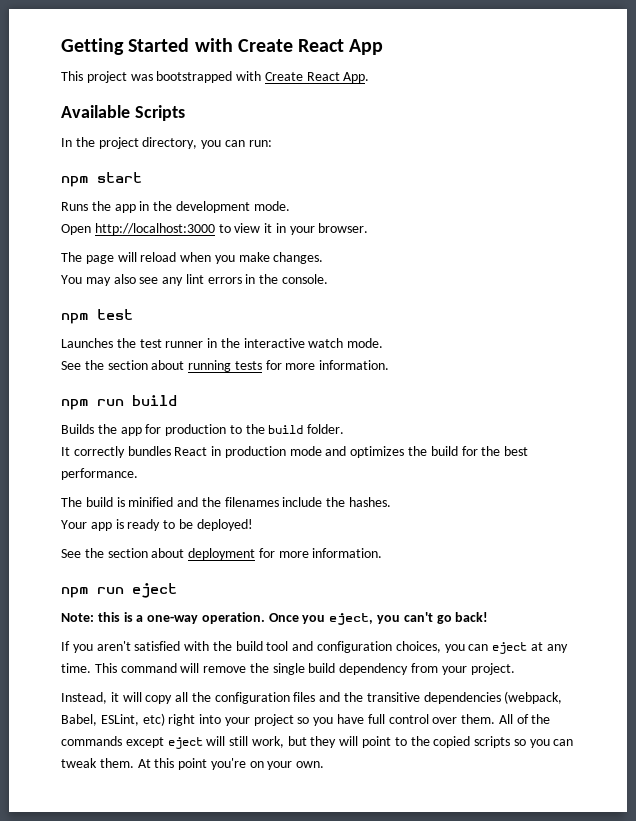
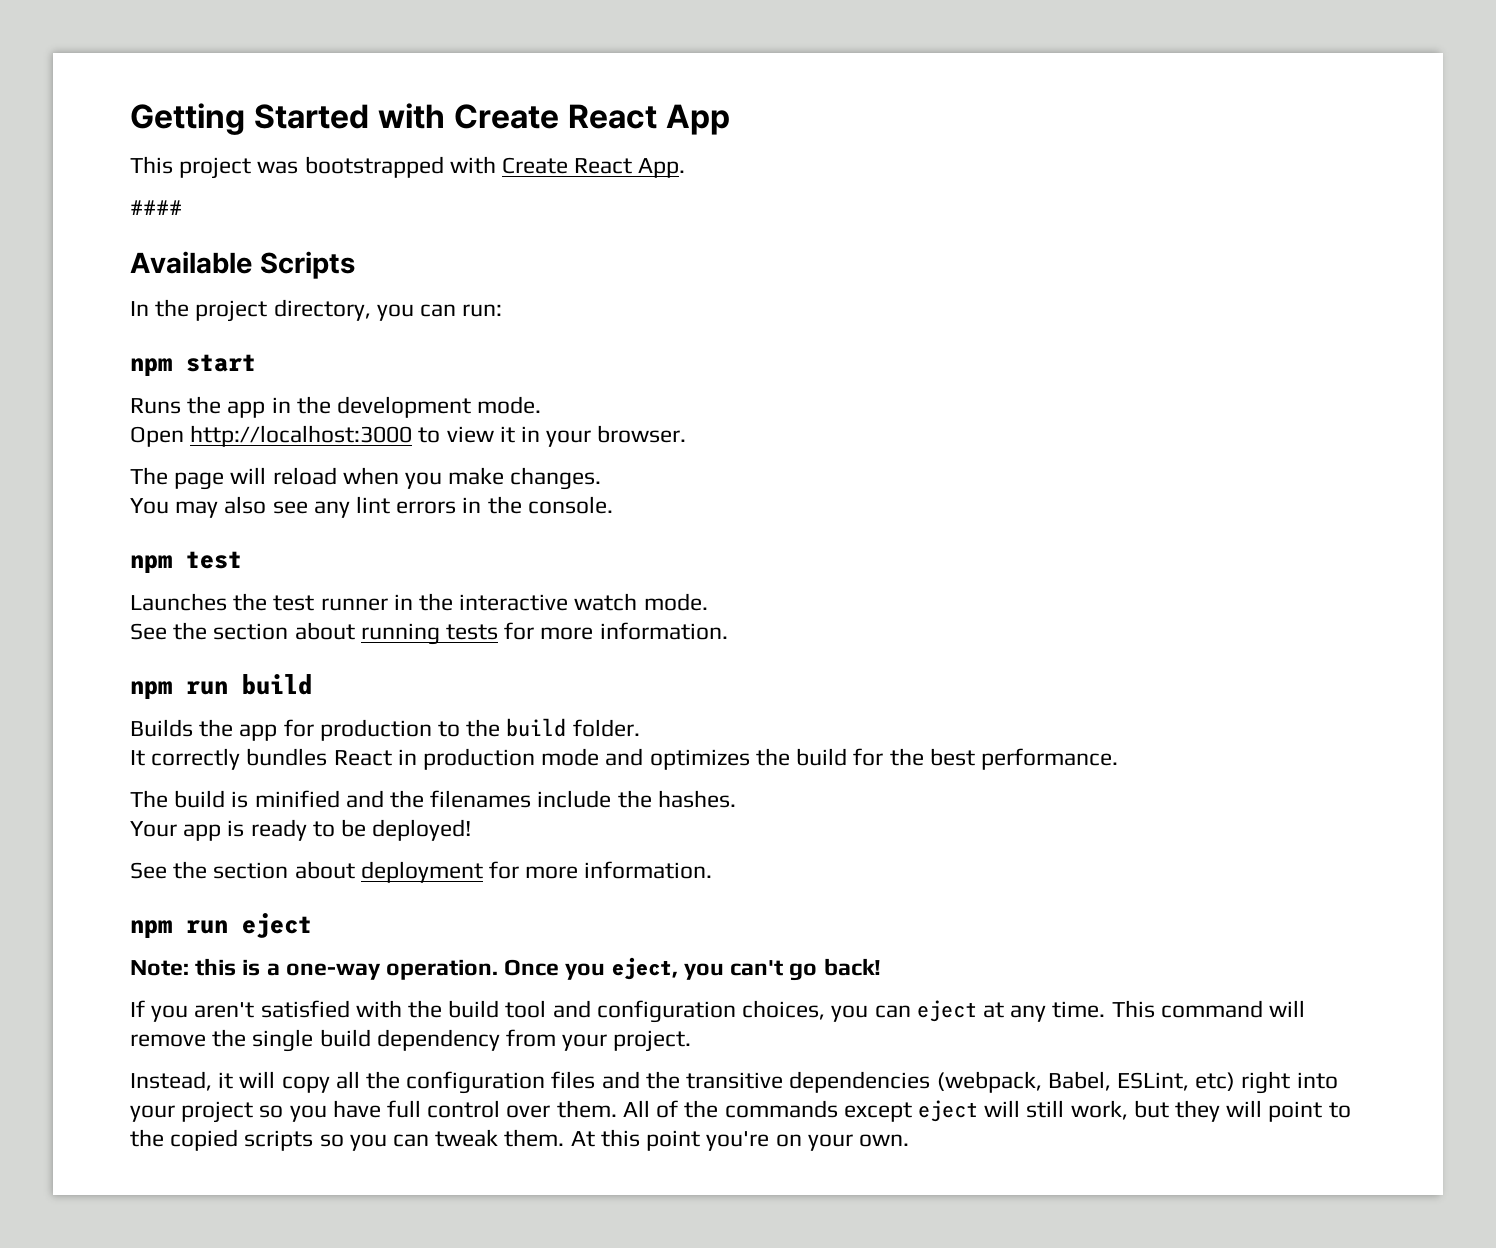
+ ####

